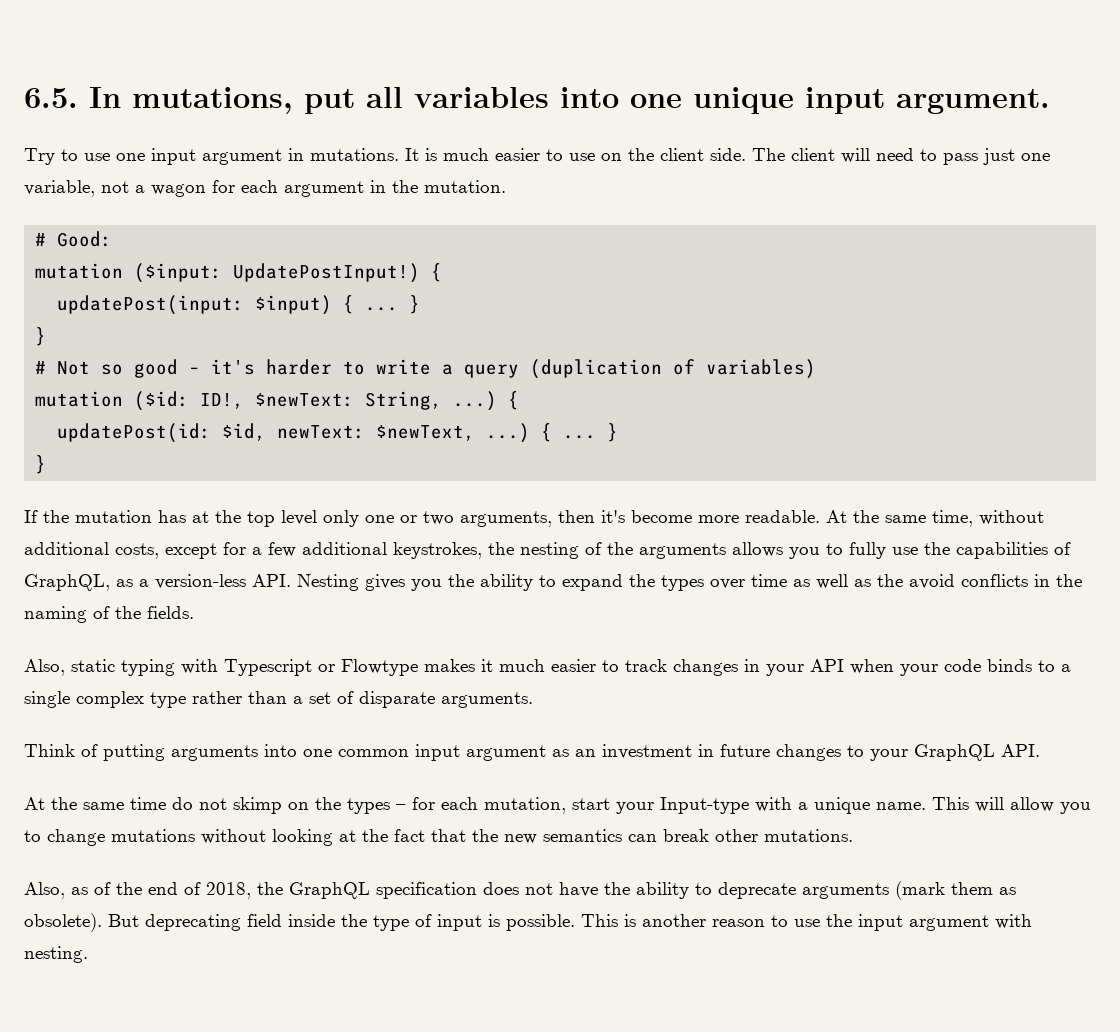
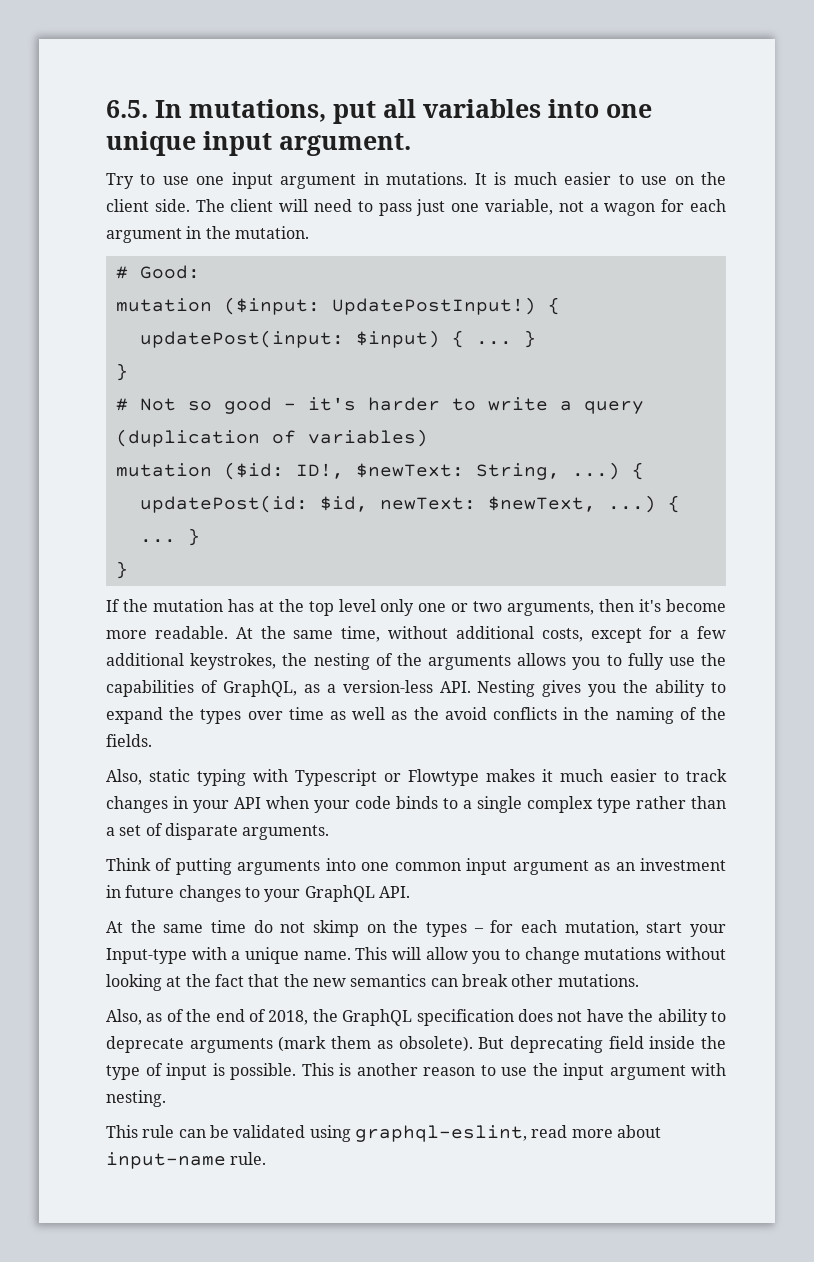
+ This rule can be validated using graphql-eslint, read more about input-name rule.

